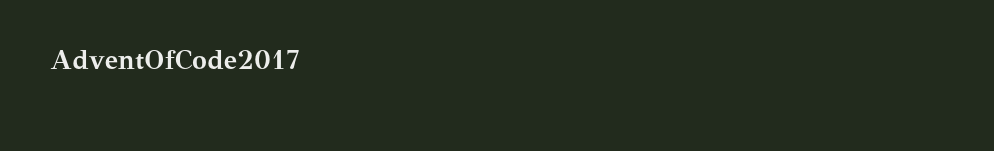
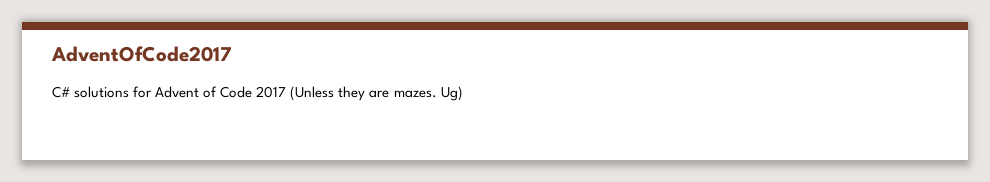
+ C# solutions for Advent of Code 2017 (Unless they are mazes. Ug)

